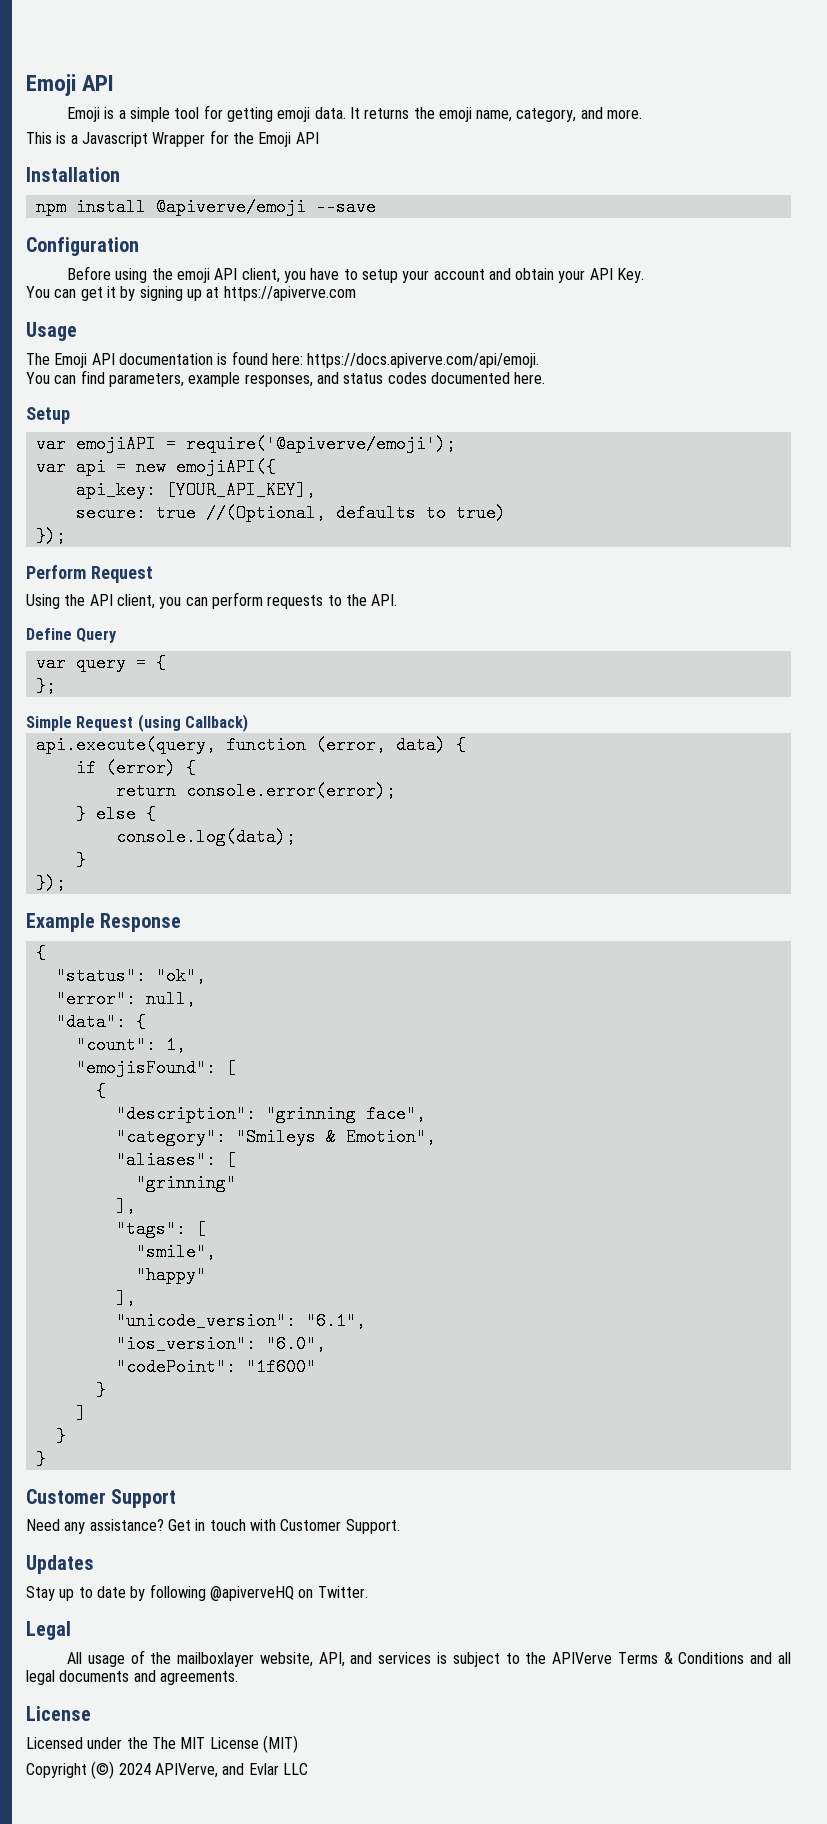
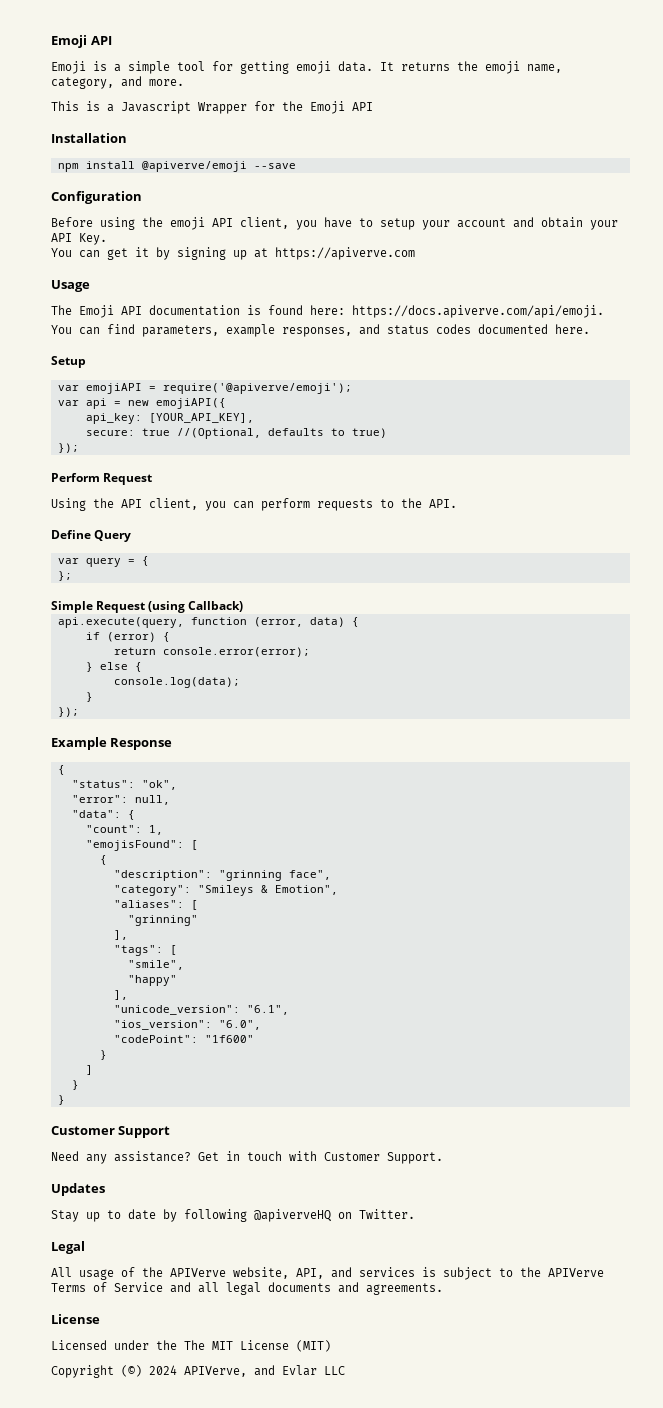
- All usage of the mailboxlayer website, API, and services is subject to the APIVerve Terms & Conditions and all legal documents and agreements.
+ All usage of the APIVerve website, API, and services is subject to the APIVerve Terms of Service and all legal documents and agreements.

